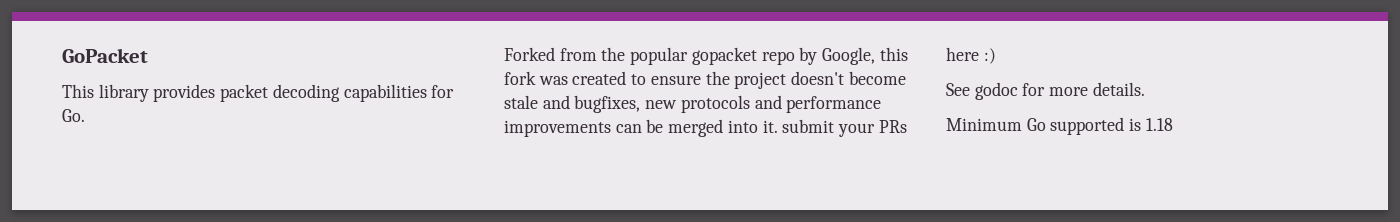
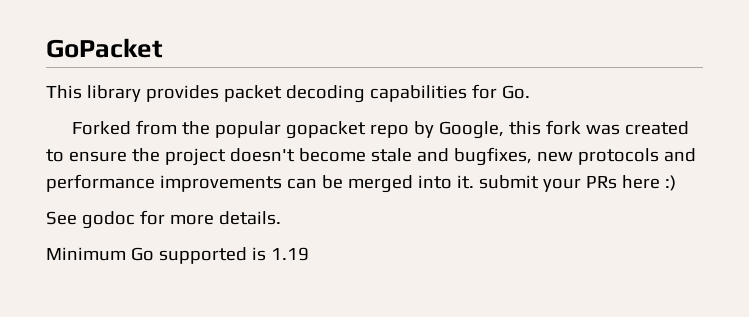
- Minimum Go supported is 1.18
+ Minimum Go supported is 1.19

